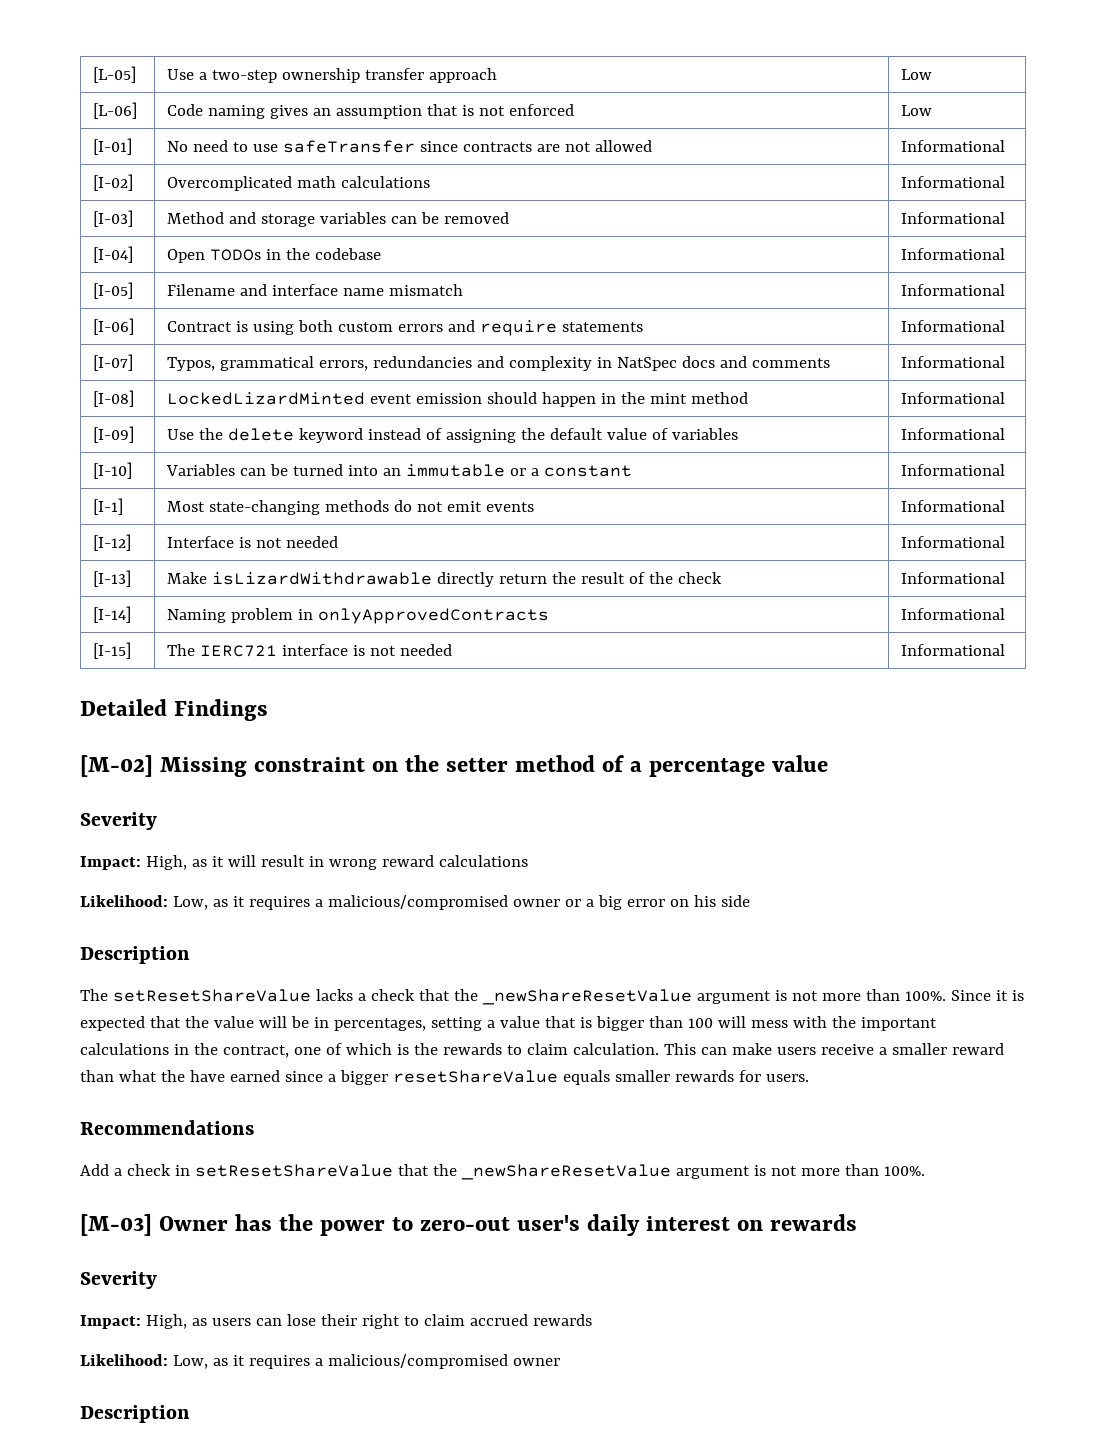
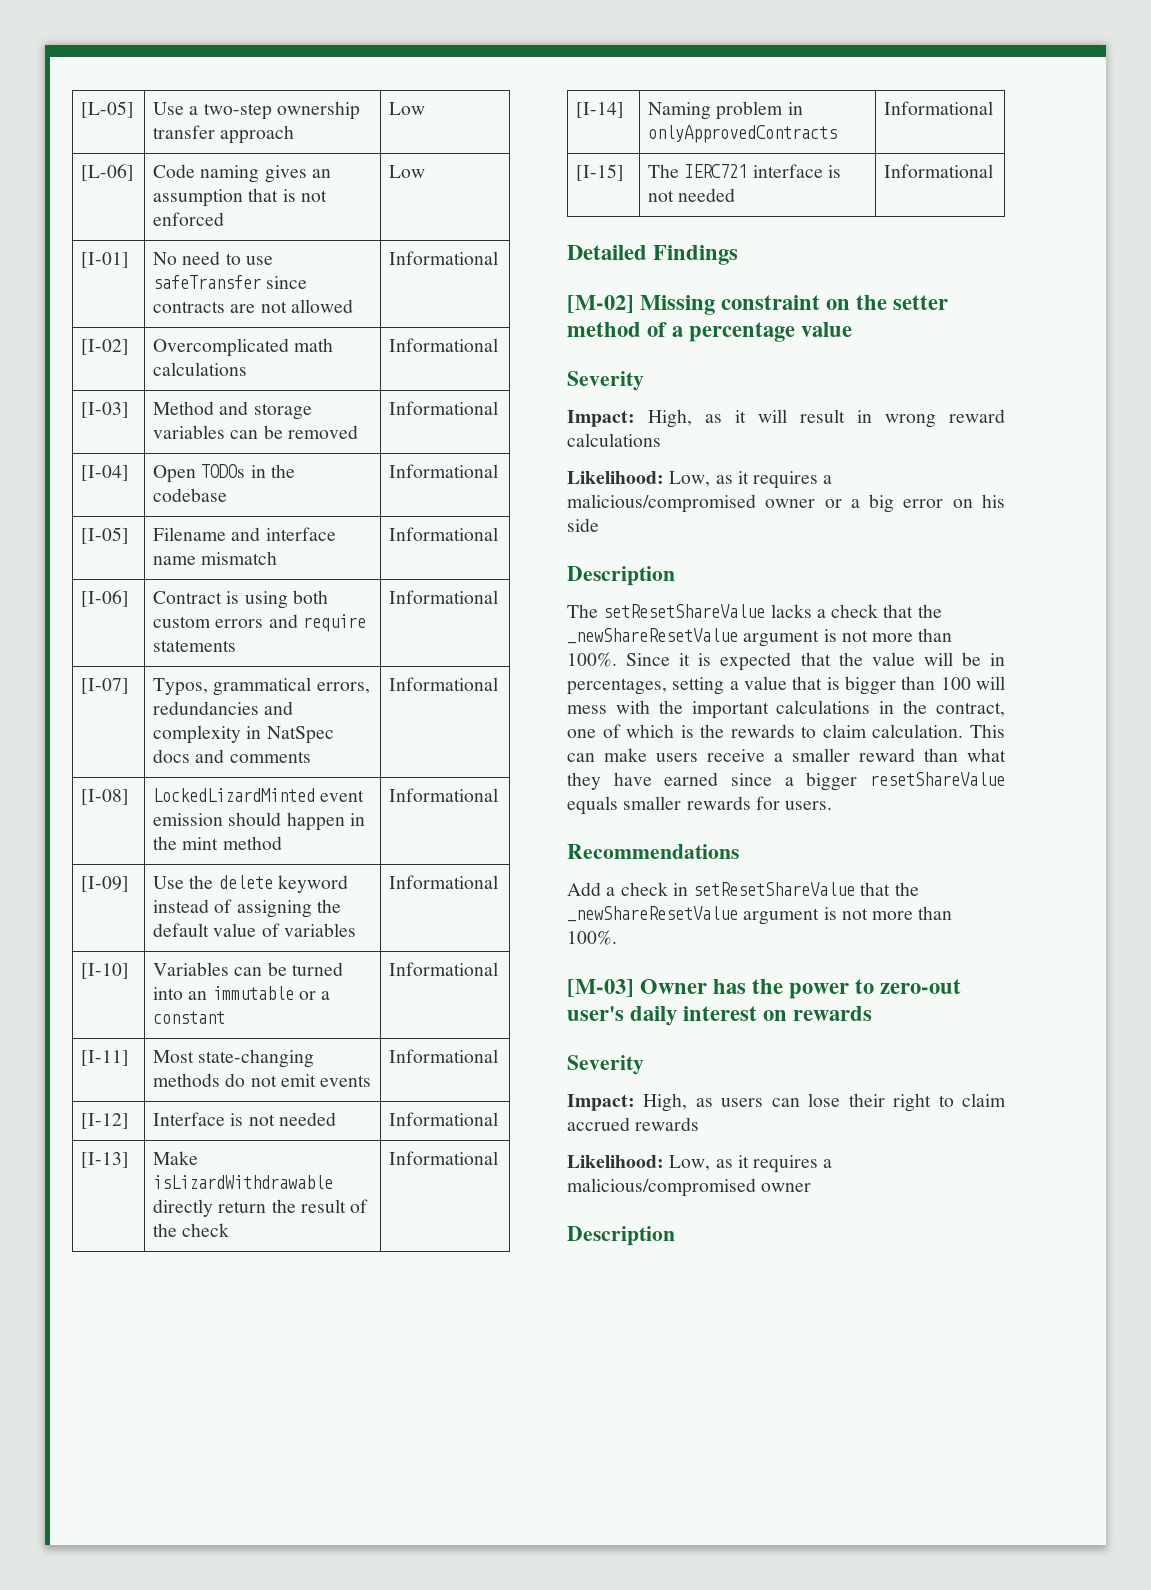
- [I-1] | Most state-changing methods do not emit events | Informational
+ [I-11] | Most state-changing methods do not emit events | Informational
- This can make users receive a smaller reward than what the have earned since a bigger resetShareValue equals smaller rewards for users.
+ This can make users receive a smaller reward than what they have earned since a bigger resetShareValue equals smaller rewards for users.

